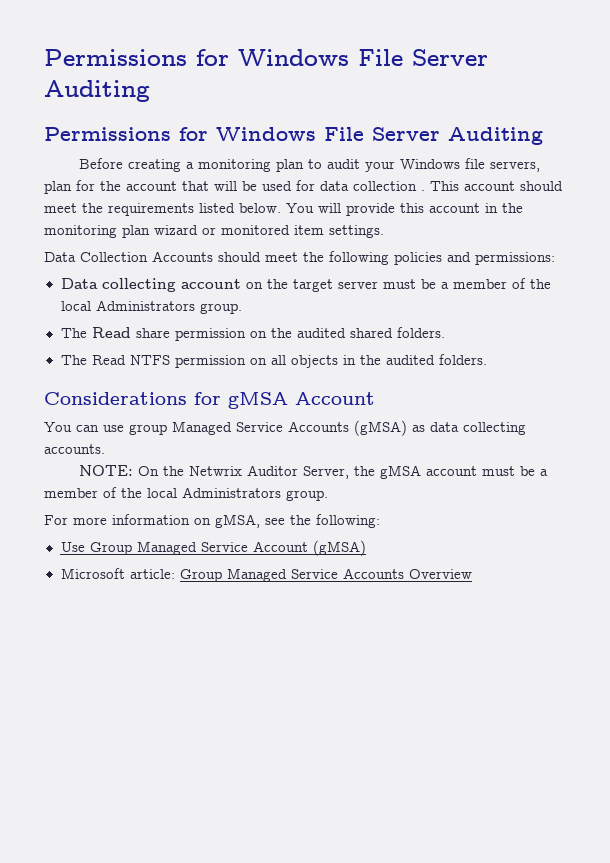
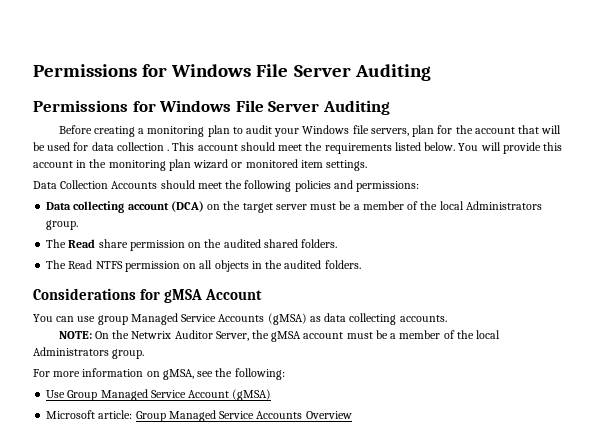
- Data collecting account on the target server must be a member of the local Administrators group.
+ Data collecting account (DCA) on the target server must be a member of the local Administrators group.

